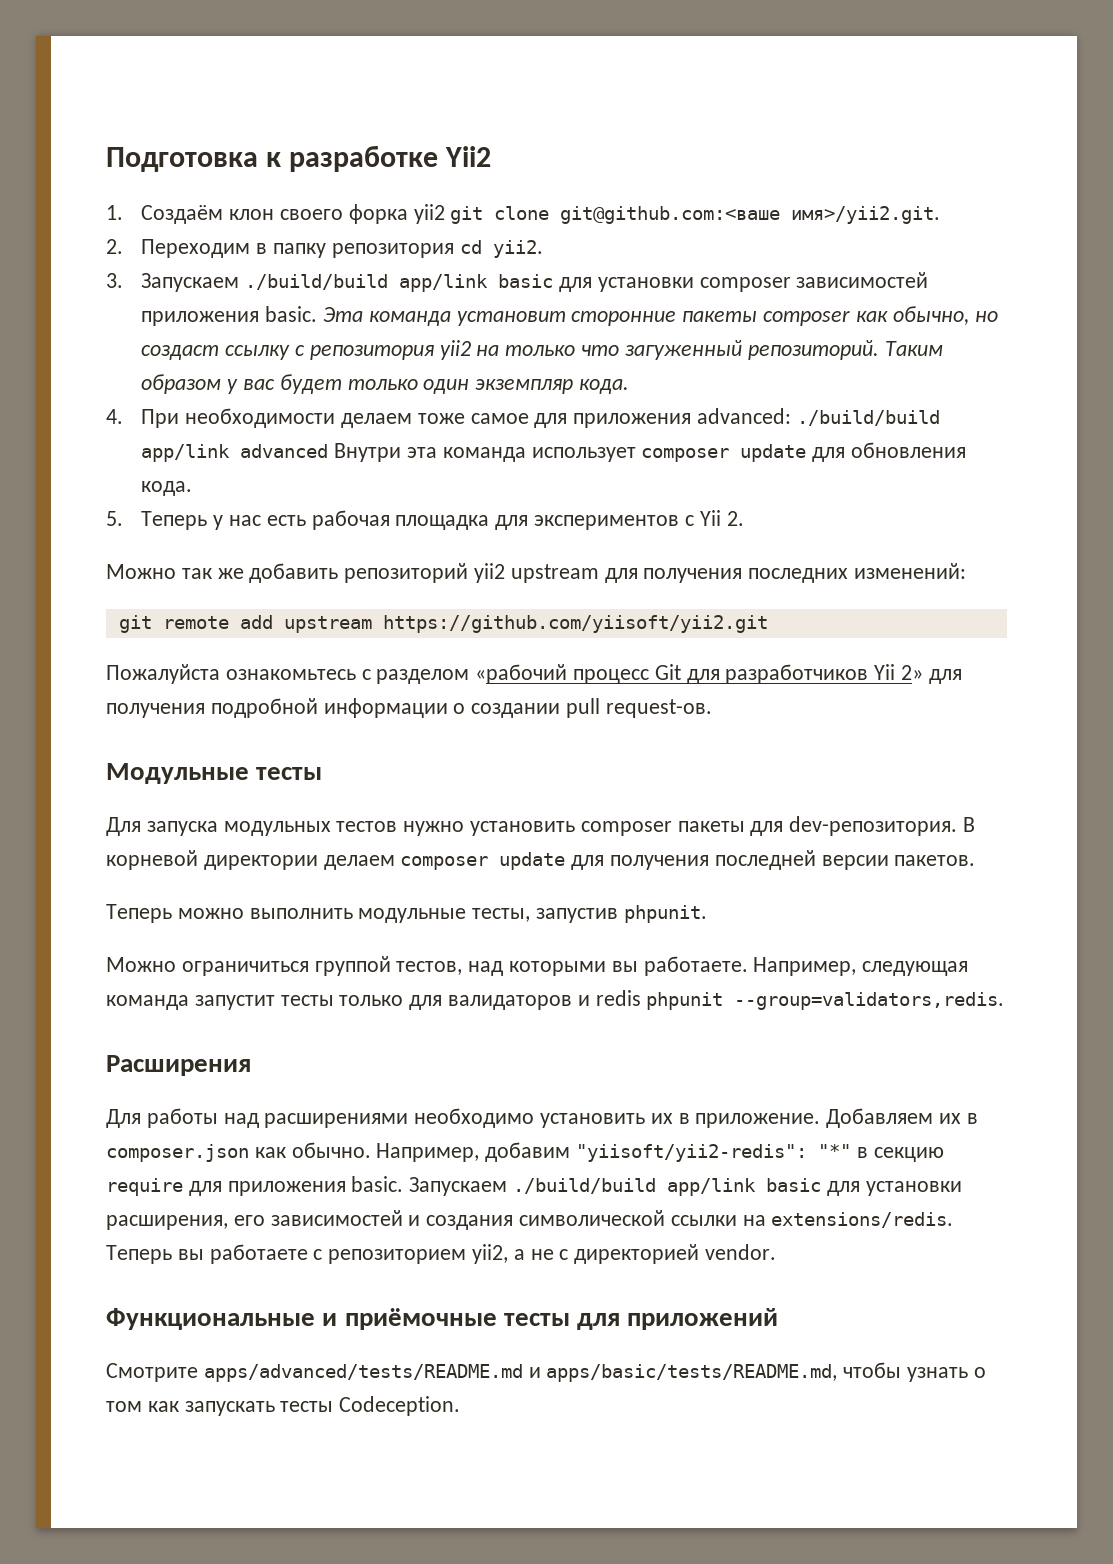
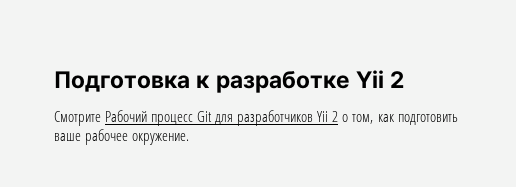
- Подготовка к разработке Yii2
- 1. Создаём клон своего форка yii2 git clone git@github.com:<ваше имя>/yii2.git.
- 2. Переходим в папку репозитория cd yii2.
- 3. Запускаем ./build/build app/link basic для установки composer зависимостей приложения basic. Эта команда установит сторонние пакеты composer как обычно, но создаст ссылку с репозитория yii2 на только что загуженный репозиторий. Таким образом у вас будет только один экземпляр кода.
- 4. При необходимости делаем тоже самое для приложения advanced: ./build/build app/link advanced Внутри эта команда использует composer update для обновления кода.
- 5. Теперь у нас есть рабочая площадка для экспериментов с Yii 2.
- Можно так же добавить репозиторий yii2 upstream для получения последних изменений:
- git remote add upstream https://github.com/yiisoft/yii2.git
- Пожалуйста ознакомьтесь с разделом «рабочий процесс Git для разработчиков Yii 2» для получения подробной информации о создании pull request-ов.
- Модульные тесты
- Для запуска модульных тестов нужно установить composer пакеты для dev-репозитория. В корневой директории делаем composer update для получения последней версии пакетов.
- Теперь можно выполнить модульные тесты, запустив phpunit.
- Можно ограничиться группой тестов, над которыми вы работаете. Например, следующая команда запустит тесты только для валидаторов и redis phpunit --group=validators,redis.
- Расширения
- Для работы над расширениями необходимо установить их в приложение. Добавляем их в composer.json как обычно. Например, добавим "yiisoft/yii2-redis": "*" в секцию require для приложения basic. Запускаем ./build/build app/link basic для установки расширения, его зависимостей и создания символической ссылки на extensions/redis. Теперь вы работаете с репозиторием yii2, а не с директорией vendor.
- Функциональные и приёмочные тесты для приложений
- Cмотрите apps/advanced/tests/README.md и apps/basic/tests/README.md, чтобы узнать о том как запускать тесты Codeception.
+ Подготовка к разработке Yii 2
+ Смотрите Рабочий процесс Git для разработчиков Yii 2 о том, как подготовить ваше рабочее окружение.

